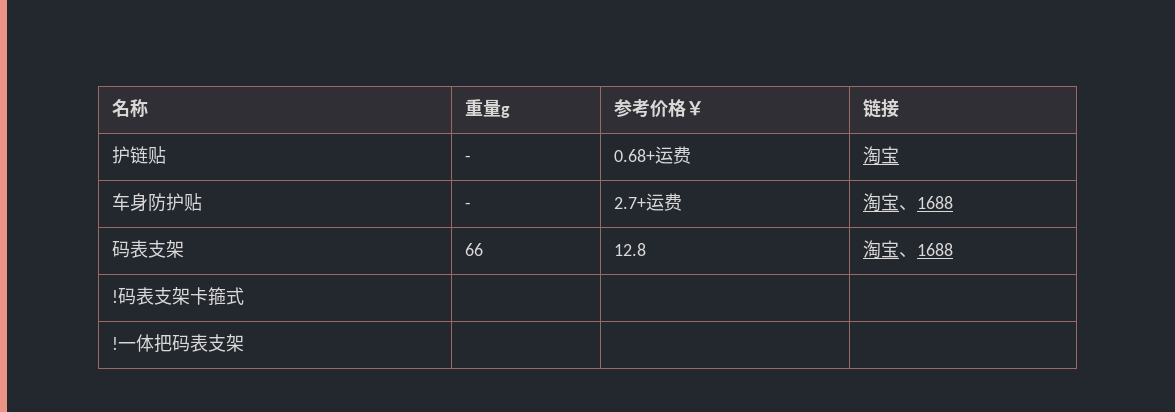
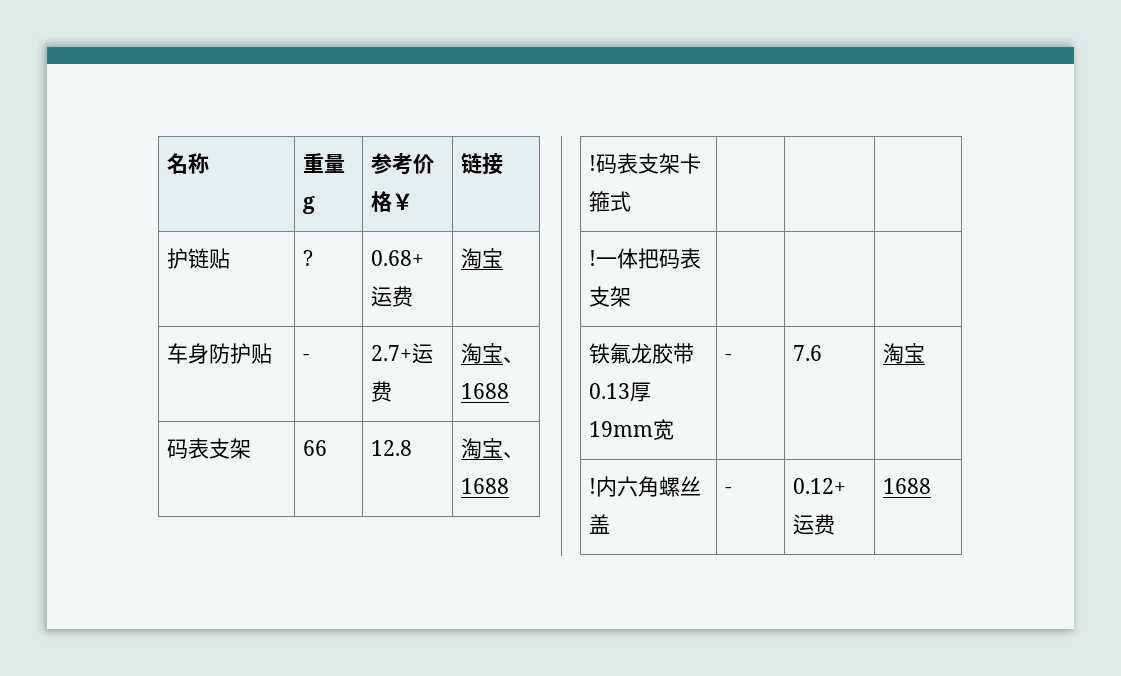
- 护链贴 | - | 0.68+运费 | 淘宝
+ 护链贴 | ? | 0.68+运费 | 淘宝
+ 铁氟龙胶带0.13厚19mm宽 | - | 7.6 | 淘宝
+ !内六角螺丝盖 | - | 0.12+运费 | 1688

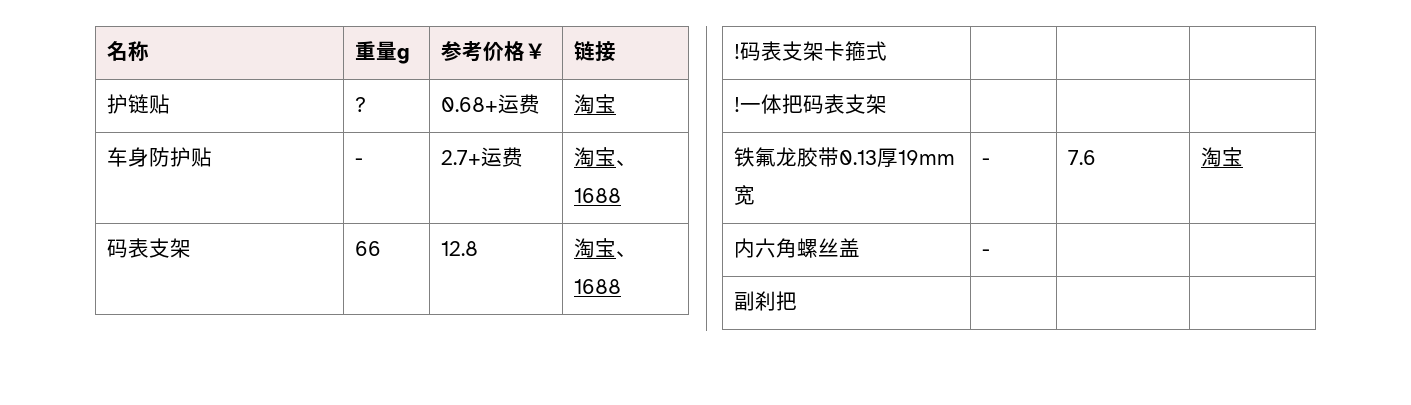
- !内六角螺丝盖 | - | 0.12+运费 | 1688
+ 内六角螺丝盖 | - | |
+ 副刹把 | | |

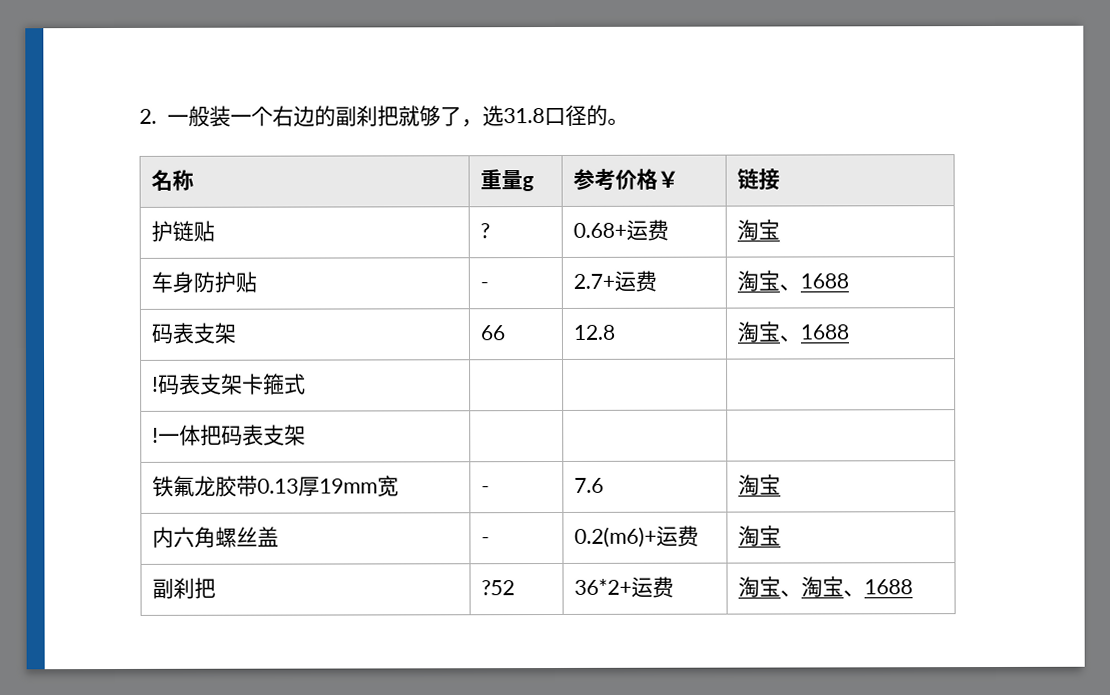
+ 2.一般装一个右边的副刹把就够了，选31.8口径的。
- 内六角螺丝盖 | - | |
+ 内六角螺丝盖 | - | 0.2(m6)+运费 | 淘宝
- 副刹把 | | |
+ 副刹把 | ?52 | 36*2+运费 | 淘宝、淘宝、1688

